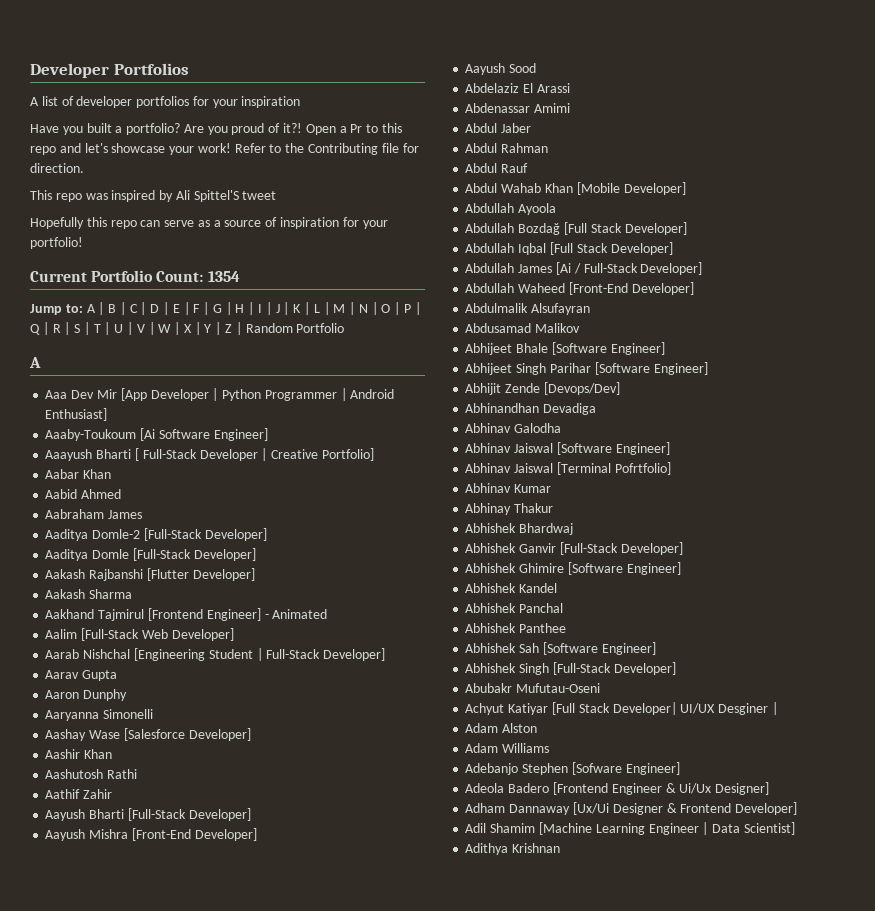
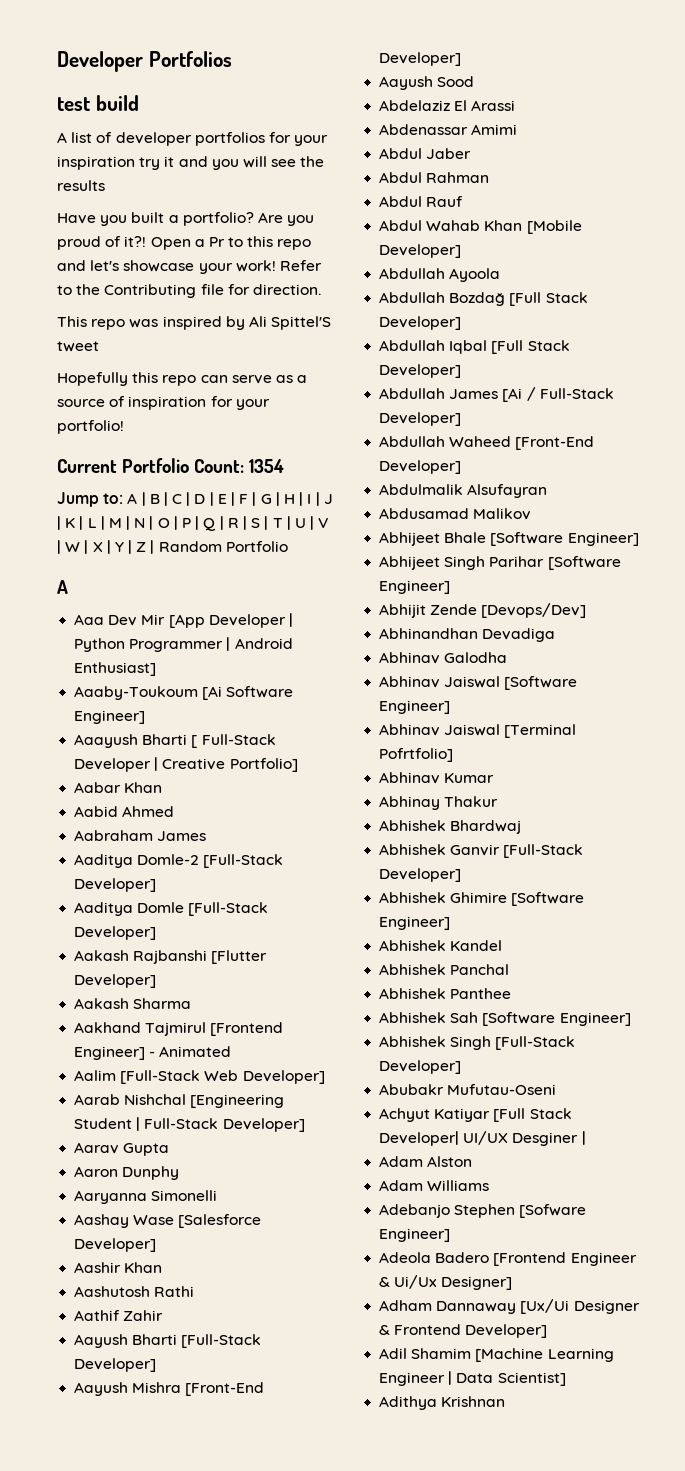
+ test build
- A list of developer portfolios for your inspiration
+ A list of developer portfolios for your inspiration try it and you will see the results

